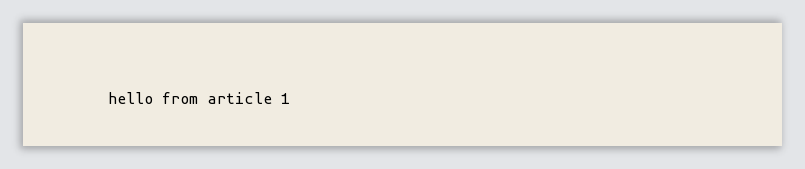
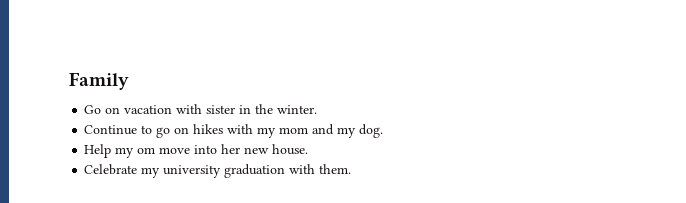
- hello from article 1
+ Family
+ Go on vacation with sister in the winter.
+ Continue to go on hikes with my mom and my dog.
+ Help my om move into her new house.
+ Celebrate my university graduation with them.

